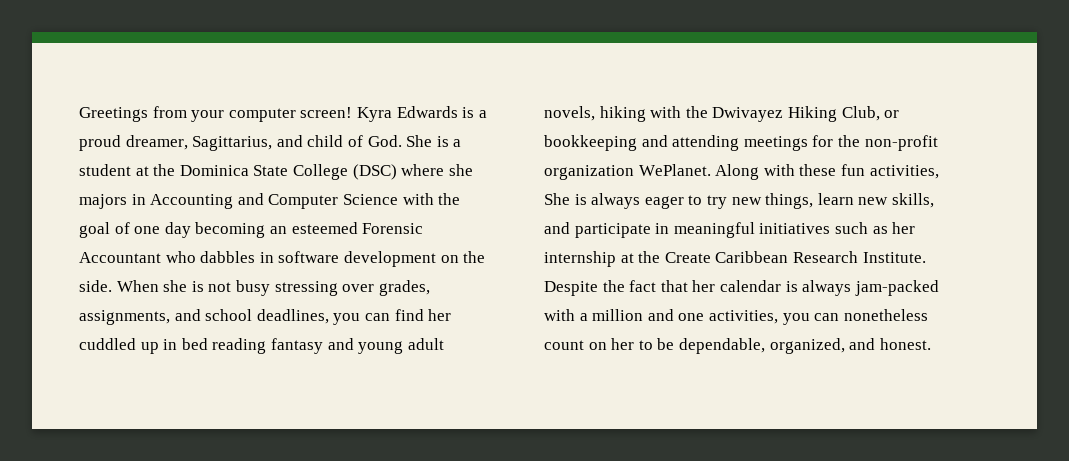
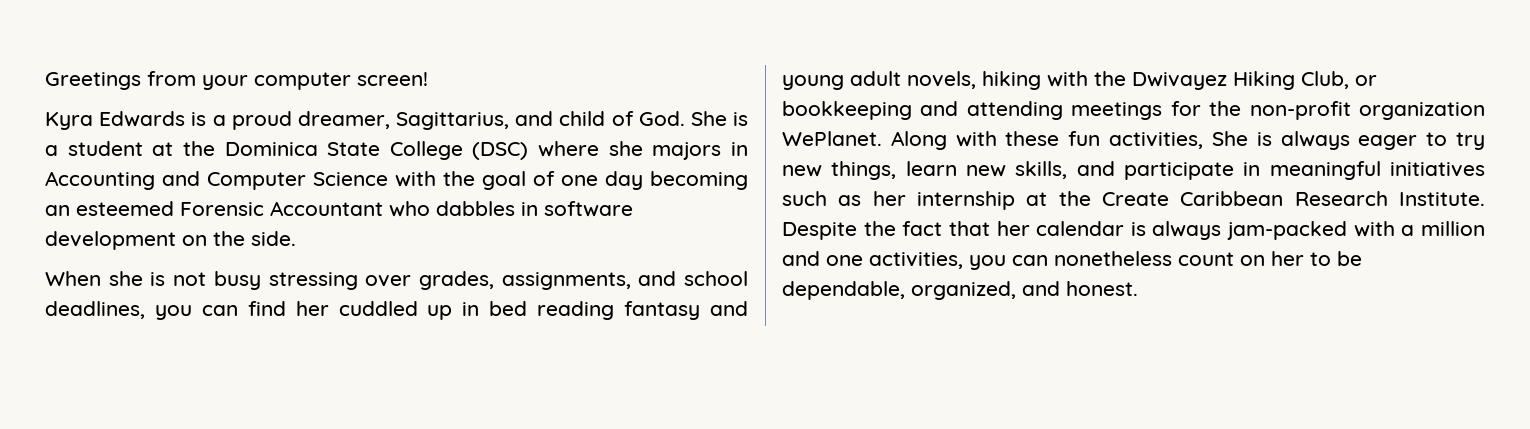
- Greetings from your computer screen! Kyra Edwards is a proud dreamer, Sagittarius, and child of God. She is a student at the Dominica State College (DSC) where she majors in Accounting and Computer Science with the goal of one day becoming an esteemed Forensic Accountant who dabbles in software development on the side. When she is not busy stressing over grades, assignments, and school deadlines, you can find her cuddled up in bed reading fantasy and young adult novels, hiking with the Dwivayez Hiking Club, or bookkeeping and attending meetings for the non-profit organization WePlanet.
+ Greetings from your computer screen!
+ Kyra Edwards is a proud dreamer, Sagittarius, and child of God. She is a student at the Dominica State College (DSC) where she majors in Accounting and Computer Science with the goal of one day becoming an esteemed Forensic Accountant who dabbles in software development on the side.
+ When she is not busy stressing over grades, assignments, and school deadlines, you can find her cuddled up in bed reading fantasy and young adult novels, hiking with the Dwivayez Hiking Club, or bookkeeping and attending meetings for the non-profit organization WePlanet.

